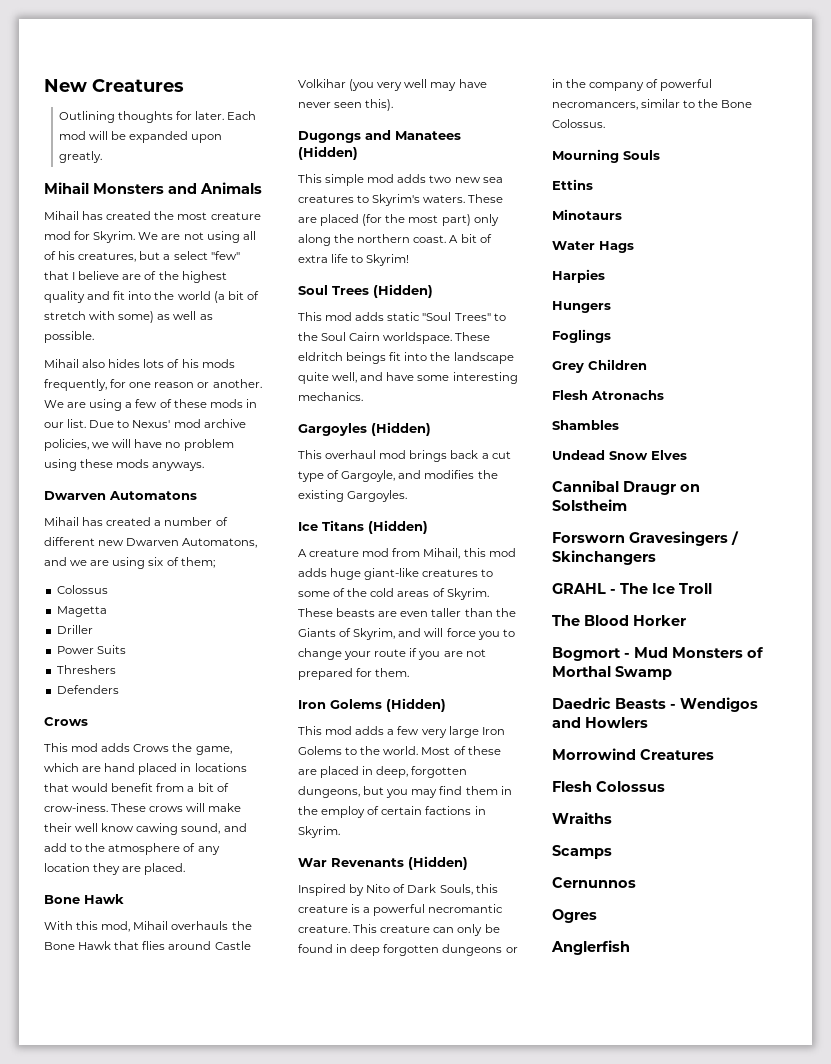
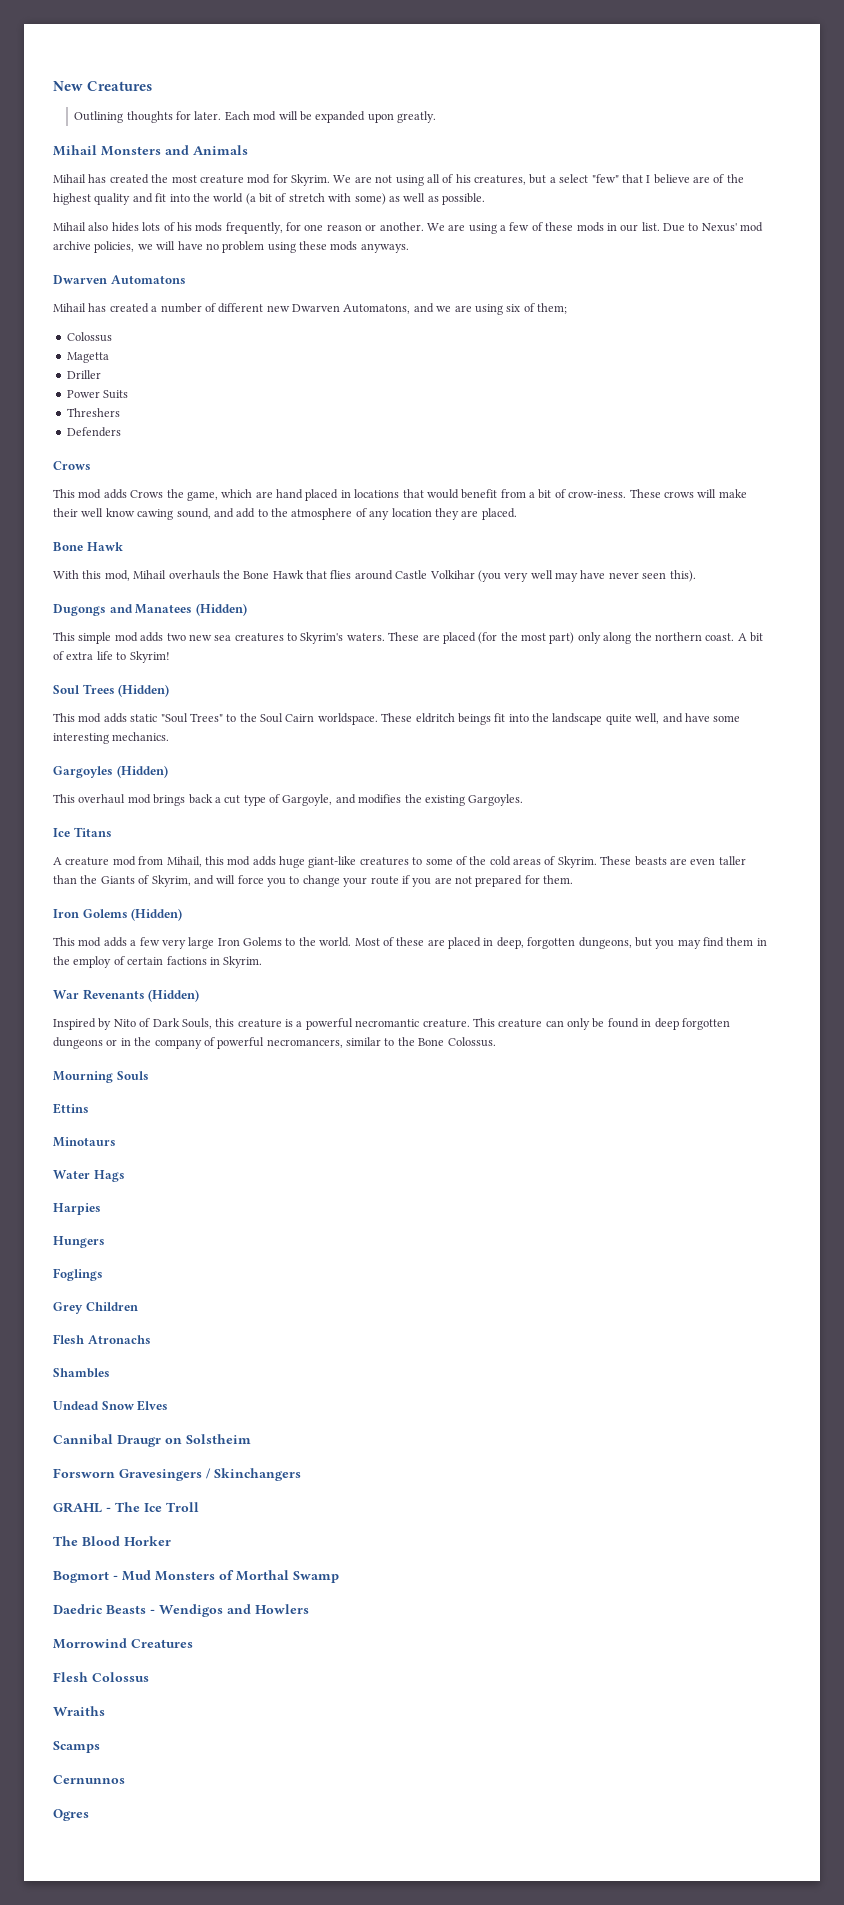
- Ice Titans (Hidden)
+ Ice Titans
- Anglerfish

